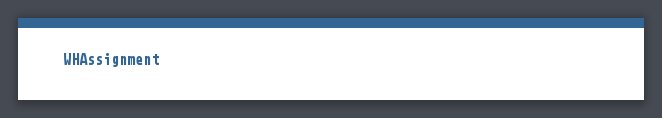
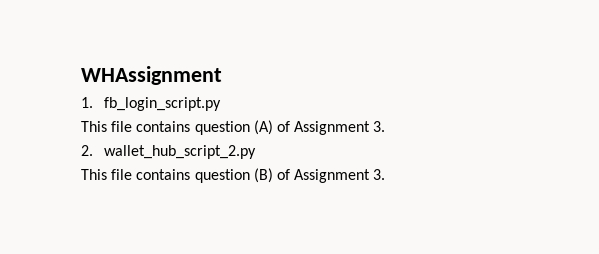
+ 1. fb_login_script.py
+ This file contains question (A) of Assignment 3.
+ 2. wallet_hub_script_2.py
+ This file contains question (B) of Assignment 3.

